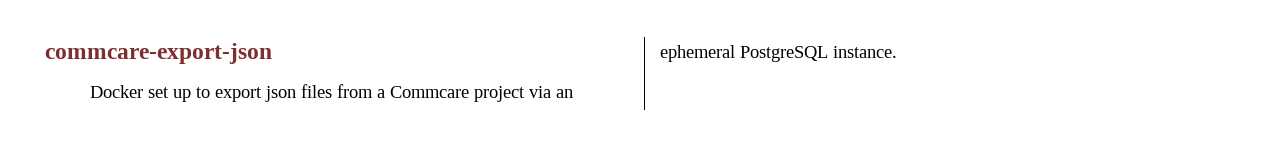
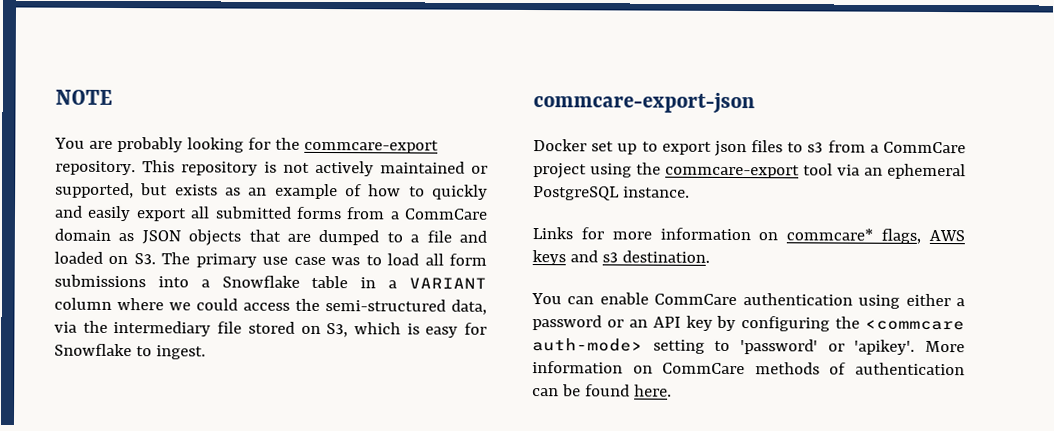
+ NOTE
+ You are probably looking for the commcare-export repository. This repository is not actively maintained or supported, but exists as an example of how to quickly and easily export all submitted forms from a CommCare domain as JSON objects that are dumped to a file and loaded on S3. The primary use case was to load all form submissions into a Snowflake table in a VARIANT column where we could access the semi-structured data, via the intermediary file stored on S3, which is easy for Snowflake to ingest.
- Docker set up to export json files from a Commcare project via an ephemeral PostgreSQL instance.
+ Docker set up to export json files to s3 from a CommCare project using the commcare-export tool via an ephemeral PostgreSQL instance.
+ Links for more information on commcare* flags, AWS keys and s3 destination.
+ You can enable CommCare authentication using either a password or an API key by configuring the <commcare auth-mode> setting to 'password' or 'apikey'. More information on CommCare methods of authentication can be found here.

